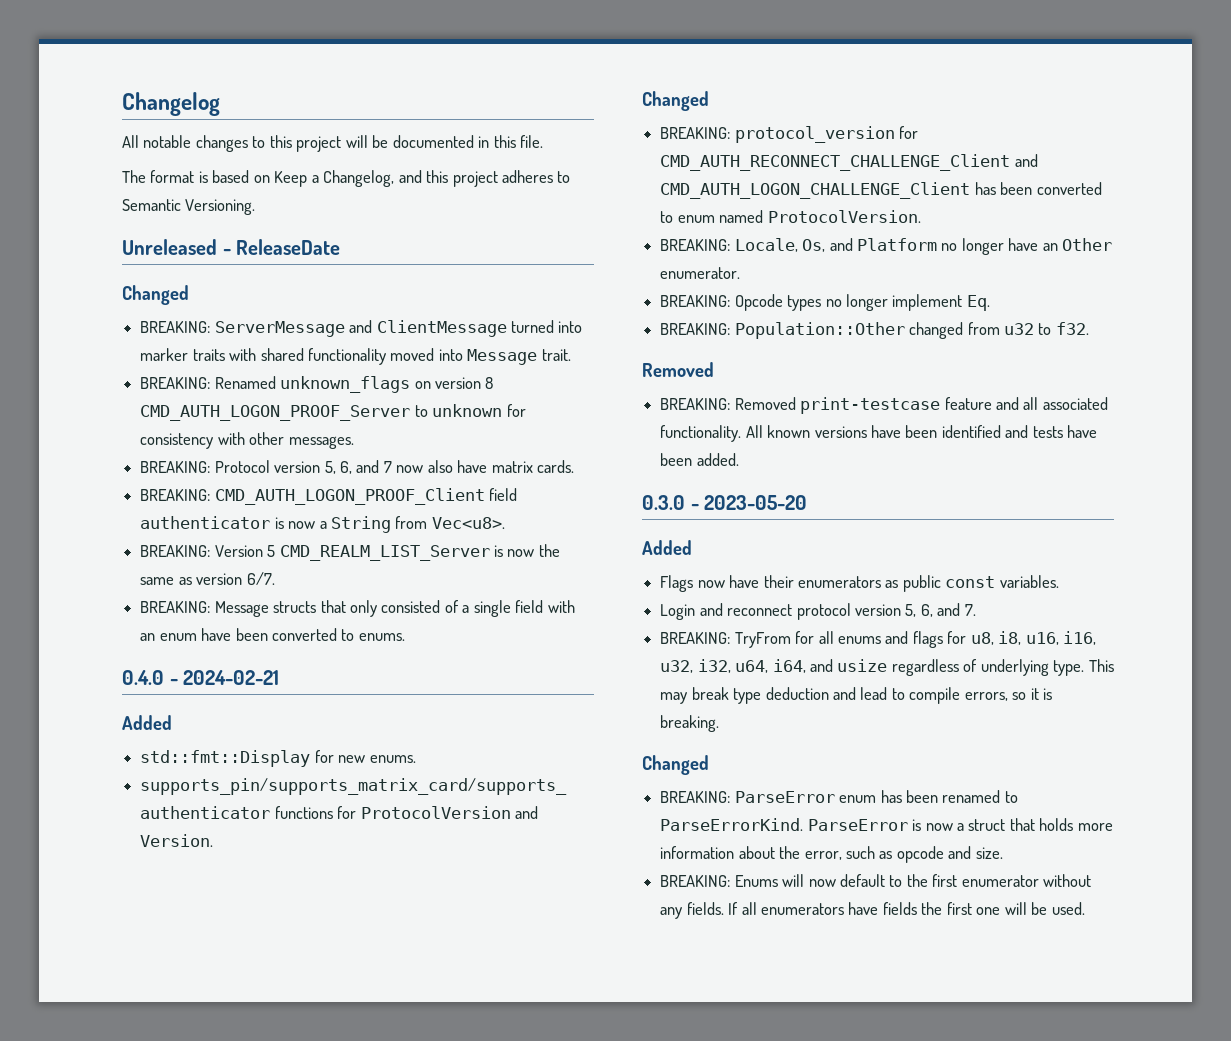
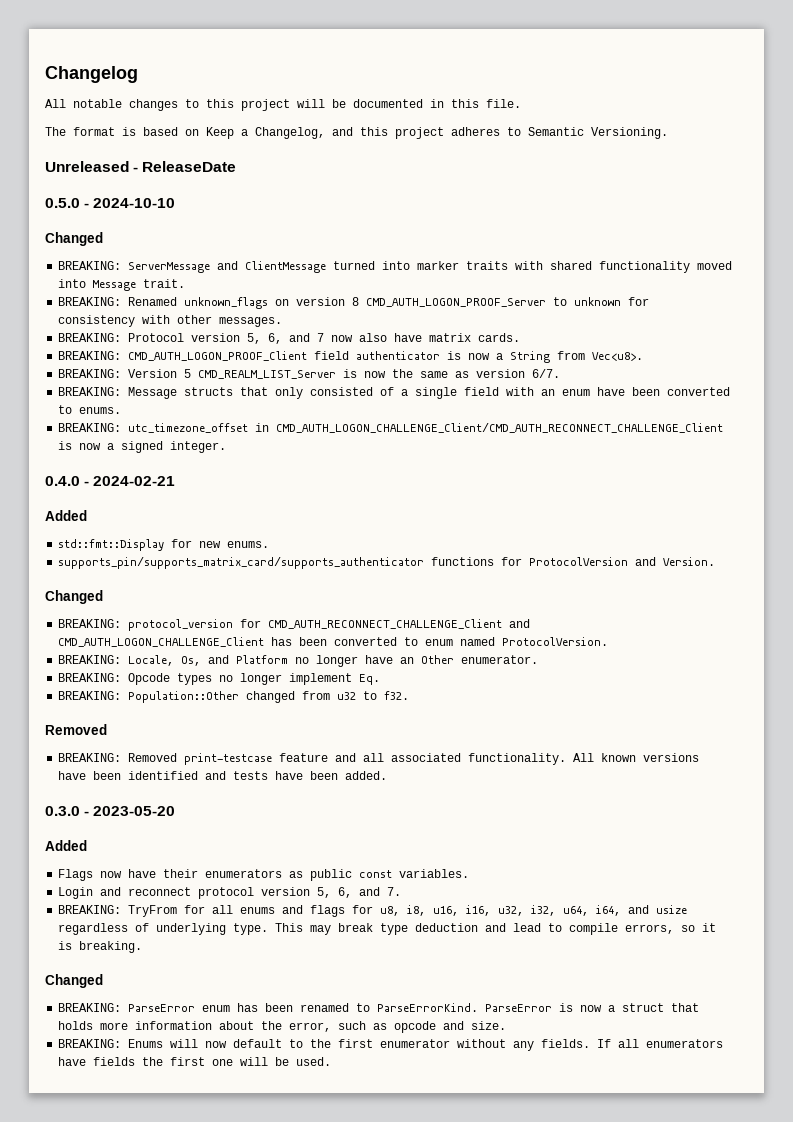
+ 0.5.0 - 2024-10-10
+ BREAKING: utc_timezone_offset in CMD_AUTH_LOGON_CHALLENGE_Client/CMD_AUTH_RECONNECT_CHALLENGE_Client is now a signed integer.

